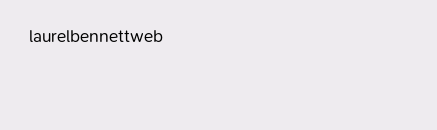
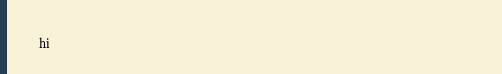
- laurelbennettweb
+ hi

